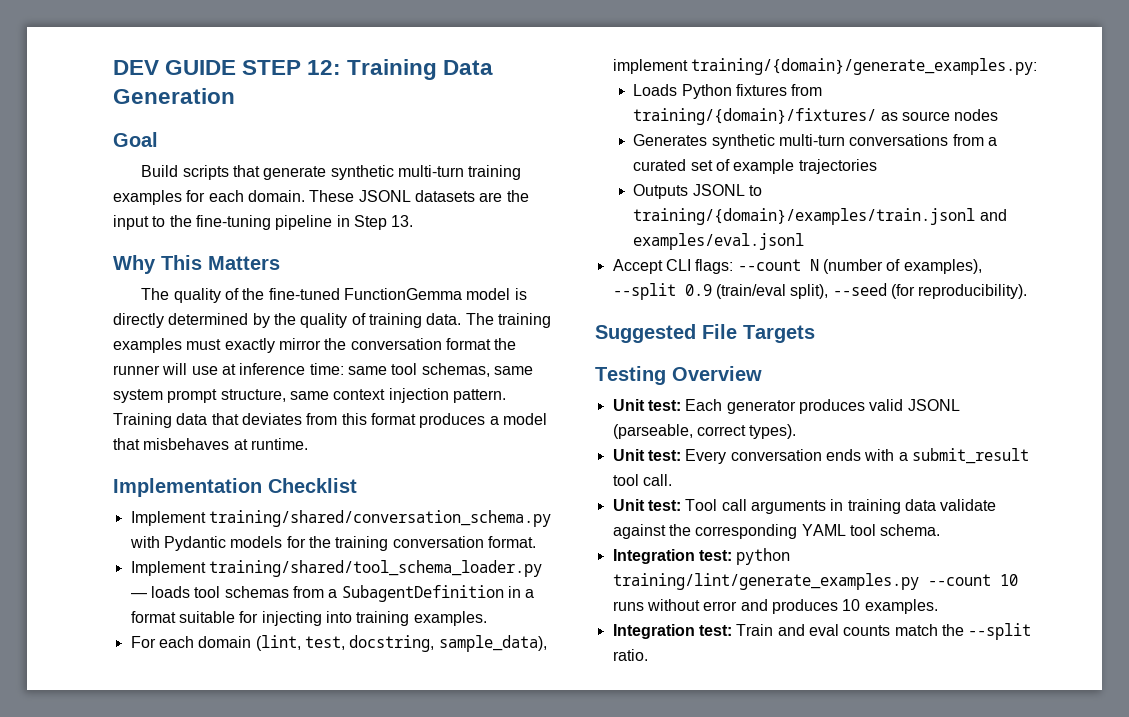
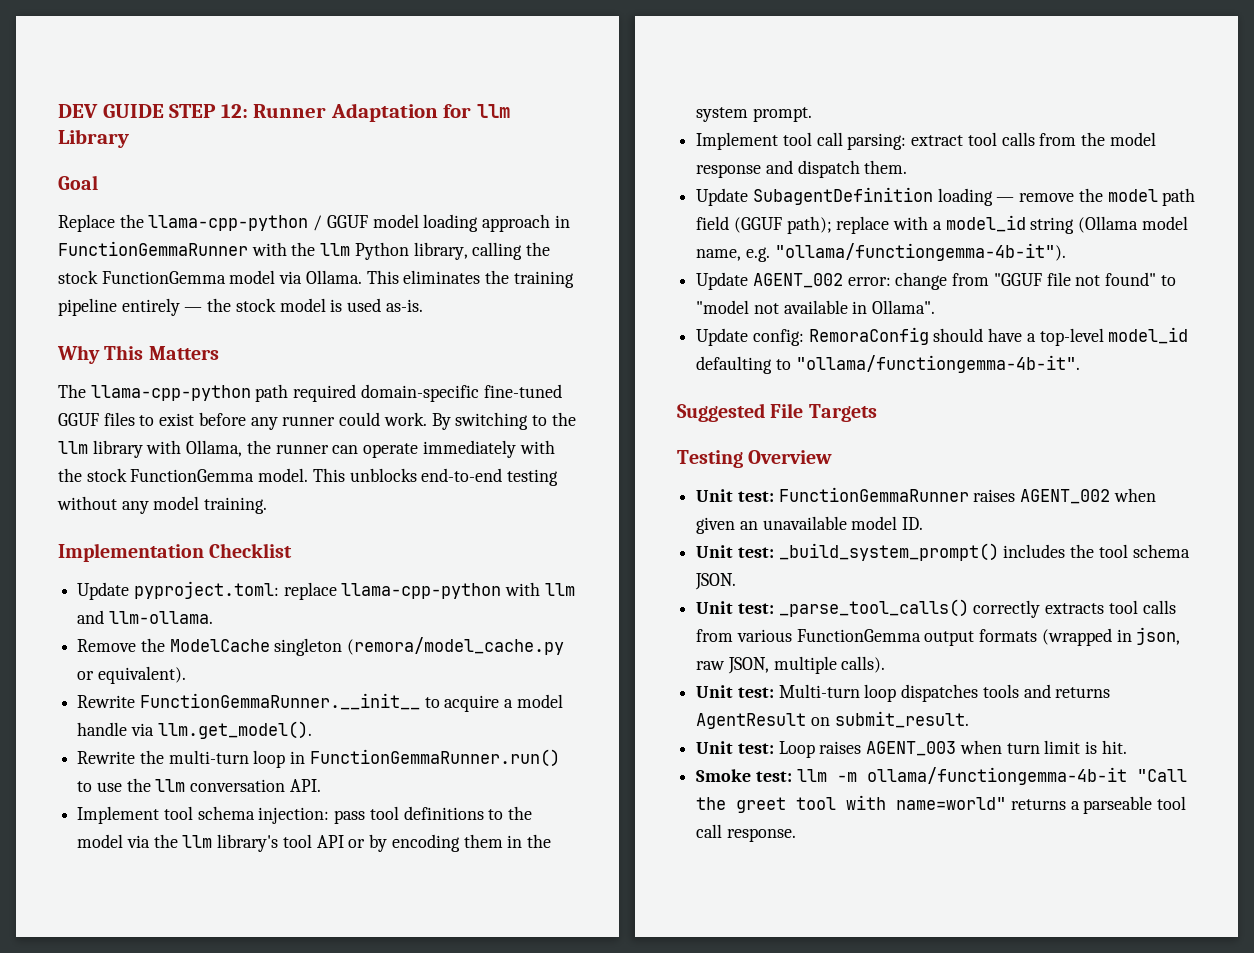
- DEV GUIDE STEP 12: Training Data Generation
+ DEV GUIDE STEP 12: Runner Adaptation for llm Library
  Goal
- Build scripts that generate synthetic multi-turn training examples for each domain. These JSONL datasets are the input to the fine-tuning pipeline in Step 13.
+ Replace the llama-cpp-python / GGUF model loading approach in FunctionGemmaRunner with the llm Python library, calling the stock FunctionGemma model via Ollama. This eliminates the training pipeline entirely — the stock model is used as-is.
  Why This Matters
- The quality of the fine-tuned FunctionGemma model is directly determined by the quality of training data. The training examples must exactly mirror the conversation format the runner will use at inference time: same tool schemas, same system prompt structure, same context injection pattern. Training data that deviates from this format produces a model that misbehaves at runtime.
+ The llama-cpp-python path required domain-specific fine-tuned GGUF files to exist before any runner could work. By switching to the llm library with Ollama, the runner can operate immediately with the stock FunctionGemma model. This unblocks end-to-end testing without any model training.
  Implementation Checklist
- Implement training/shared/conversation_schema.py with Pydantic models for the training conversation format.
- Implement training/shared/tool_schema_loader.py — loads tool schemas from a SubagentDefinition in a format suitable for injecting into training examples.
- For each domain (lint, test, docstring, sample_data), implement training/{domain}/generate_examples.py:
- Loads Python fixtures from training/{domain}/fixtures/ as source nodes
- Generates synthetic multi-turn conversations from a curated set of example trajectories
- Outputs JSONL to training/{domain}/examples/train.jsonl and examples/eval.jsonl
- Accept CLI flags: --count N (number of examples), --split 0.9 (train/eval split), --seed (for reproducibility).
+ Update pyproject.toml: replace llama-cpp-python with llm and llm-ollama.
+ Remove the ModelCache singleton (remora/model_cache.py or equivalent).
+ Rewrite FunctionGemmaRunner.__init__ to acquire a model handle via llm.get_model().
+ Rewrite the multi-turn loop in FunctionGemmaRunner.run() to use the llm conversation API.
+ Implement tool schema injection: pass tool definitions to the model via the llm library's tool API or by encoding them in the system prompt.
+ Implement tool call parsing: extract tool calls from the model response and dispatch them.
+ Update SubagentDefinition loading — remove the model path field (GGUF path); replace with a model_id string (Ollama model name, e.g. "ollama/functiongemma-4b-it").
+ Update AGENT_002 error: change from "GGUF file not found" to "model not available in Ollama".
+ Update config: RemoraConfig should have a top-level model_id defaulting to "ollama/functiongemma-4b-it".
- Unit test: Each generator produces valid JSONL (parseable, correct types).
- Unit test: Every conversation ends with a submit_result tool call.
- Unit test: Tool call arguments in training data validate against the corresponding YAML tool schema.
- Integration test: python training/lint/generate_examples.py --count 10 runs without error and produces 10 examples.
- Integration test: Train and eval counts match the --split ratio.
+ Unit test: FunctionGemmaRunner raises AGENT_002 when given an unavailable model ID.
+ Unit test: _build_system_prompt() includes the tool schema JSON.
+ Unit test: _parse_tool_calls() correctly extracts tool calls from various FunctionGemma output formats (wrapped in json, raw JSON, multiple calls).
+ Unit test: Multi-turn loop dispatches tools and returns AgentResult on submit_result.
+ Unit test: Loop raises AGENT_003 when turn limit is hit.
+ Smoke test: llm -m ollama/functiongemma-4b-it "Call the greet tool with name=world" returns a parseable tool call response.

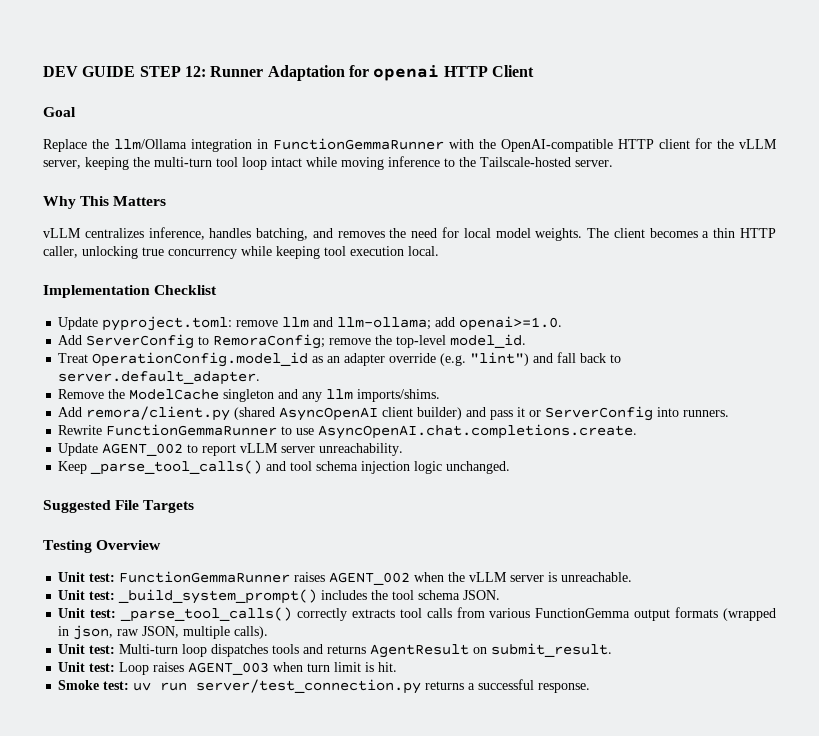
- DEV GUIDE STEP 12: Runner Adaptation for llm Library
+ DEV GUIDE STEP 12: Runner Adaptation for openai HTTP Client
- Replace the llama-cpp-python / GGUF model loading approach in FunctionGemmaRunner with the llm Python library, calling the stock FunctionGemma model via Ollama. This eliminates the training pipeline entirely — the stock model is used as-is.
+ Replace the llm/Ollama integration in FunctionGemmaRunner with the OpenAI-compatible HTTP client for the vLLM server, keeping the multi-turn tool loop intact while moving inference to the Tailscale-hosted server.
  Why This Matters
- The llama-cpp-python path required domain-specific fine-tuned GGUF files to exist before any runner could work. By switching to the llm library with Ollama, the runner can operate immediately with the stock FunctionGemma model. This unblocks end-to-end testing without any model training.
+ vLLM centralizes inference, handles batching, and removes the need for local model weights. The client becomes a thin HTTP caller, unlocking true concurrency while keeping tool execution local.
  Implementation Checklist
- Update pyproject.toml: replace llama-cpp-python with llm and llm-ollama.
- Remove the ModelCache singleton (remora/model_cache.py or equivalent).
- Rewrite FunctionGemmaRunner.__init__ to acquire a model handle via llm.get_model().
- Rewrite the multi-turn loop in FunctionGemmaRunner.run() to use the llm conversation API.
- Implement tool schema injection: pass tool definitions to the model via the llm library's tool API or by encoding them in the system prompt.
- Implement tool call parsing: extract tool calls from the model response and dispatch them.
- Update SubagentDefinition loading — remove the model path field (GGUF path); replace with a model_id string (Ollama model name, e.g. "ollama/functiongemma-4b-it").
- Update AGENT_002 error: change from "GGUF file not found" to "model not available in Ollama".
- Update config: RemoraConfig should have a top-level model_id defaulting to "ollama/functiongemma-4b-it".
+ Update pyproject.toml: remove llm and llm-ollama; add openai>=1.0.
+ Add ServerConfig to RemoraConfig; remove the top-level model_id.
+ Treat OperationConfig.model_id as an adapter override (e.g. "lint") and fall back to server.default_adapter.
+ Remove the ModelCache singleton and any llm imports/shims.
+ Add remora/client.py (shared AsyncOpenAI client builder) and pass it or ServerConfig into runners.
+ Rewrite FunctionGemmaRunner to use AsyncOpenAI.chat.completions.create.
+ Update AGENT_002 to report vLLM server unreachability.
+ Keep _parse_tool_calls() and tool schema injection logic unchanged.
- Unit test: FunctionGemmaRunner raises AGENT_002 when given an unavailable model ID.
+ Unit test: FunctionGemmaRunner raises AGENT_002 when the vLLM server is unreachable.
- Smoke test: llm -m ollama/functiongemma-4b-it "Call the greet tool with name=world" returns a parseable tool call response.
+ Smoke test: uv run server/test_connection.py returns a successful response.

